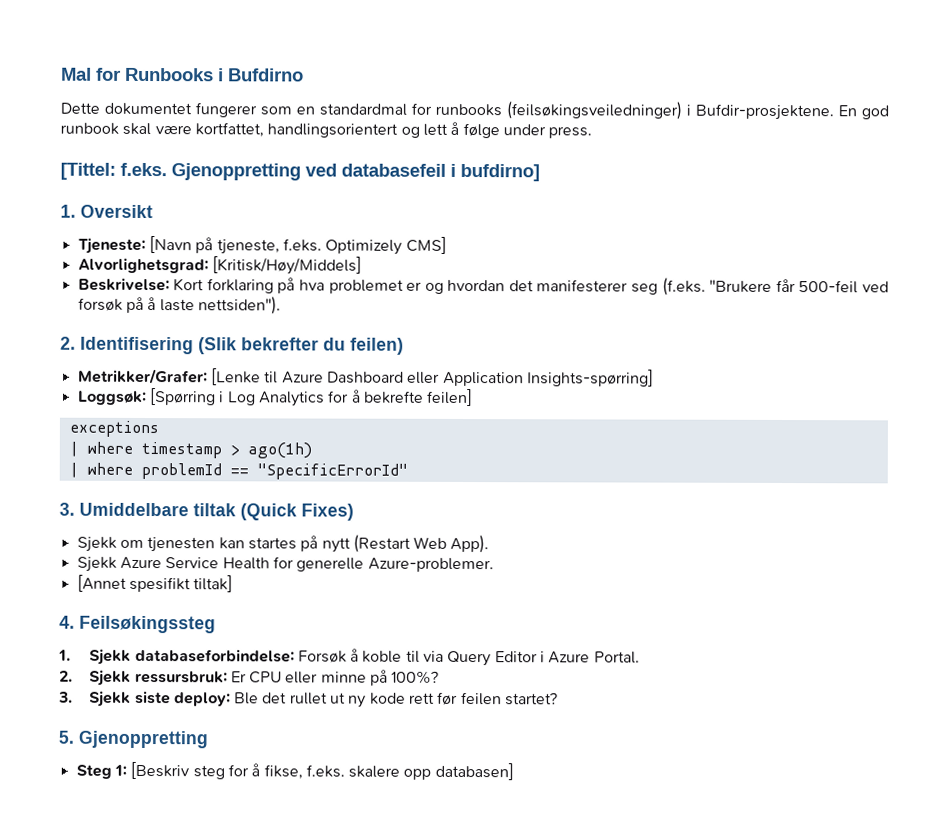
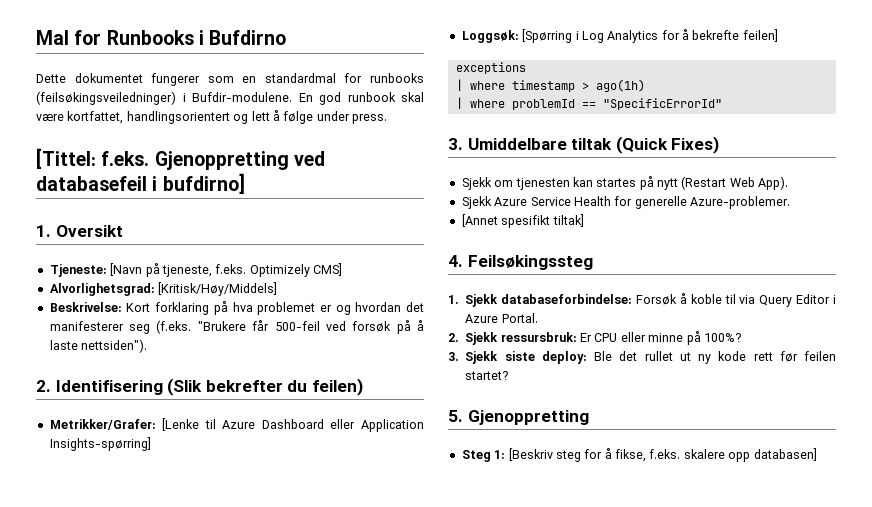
- Dette dokumentet fungerer som en standardmal for runbooks (feilsøkingsveiledninger) i Bufdir-prosjektene.
+ Dette dokumentet fungerer som en standardmal for runbooks (feilsøkingsveiledninger) i Bufdir-modulene.

